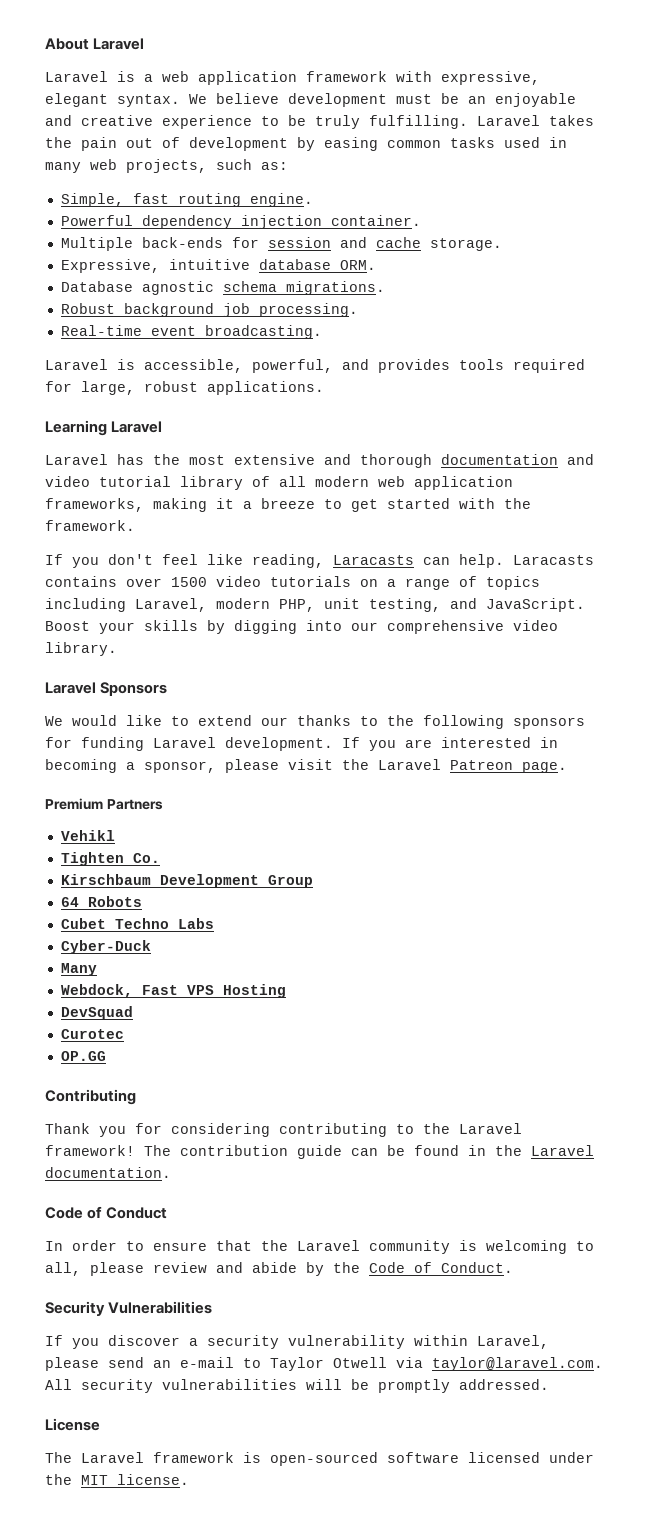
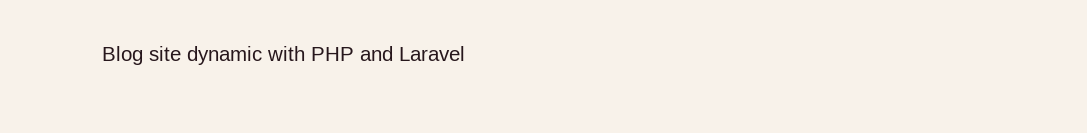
- About Laravel
- Laravel is a web application framework with expressive, elegant syntax. We believe development must be an enjoyable and creative experience to be truly fulfilling. Laravel takes the pain out of development by easing common tasks used in many web projects, such as:
- Simple, fast routing engine.
- Powerful dependency injection container.
- Multiple back-ends for session and cache storage.
- Expressive, intuitive database ORM.
- Database agnostic schema migrations.
- Robust background job processing.
- Real-time event broadcasting.
- Laravel is accessible, powerful, and provides tools required for large, robust applications.
- Learning Laravel
- Laravel has the most extensive and thorough documentation and video tutorial library of all modern web application frameworks, making it a breeze to get started with the framework.
- If you don't feel like reading, Laracasts can help. Laracasts contains over 1500 video tutorials on a range of topics including Laravel, modern PHP, unit testing, and JavaScript. Boost your skills by digging into our comprehensive video library.
- Laravel Sponsors
- We would like to extend our thanks to the following sponsors for funding Laravel development. If you are interested in becoming a sponsor, please visit the Laravel Patreon page.
- Premium Partners
- Vehikl
- Tighten Co.
- Kirschbaum Development Group
- 64 Robots
- Cubet Techno Labs
- Cyber-Duck
- Many
- Webdock, Fast VPS Hosting
- DevSquad
- Curotec
- OP.GG
- Contributing
- Thank you for considering contributing to the Laravel framework! The contribution guide can be found in the Laravel documentation.
- Code of Conduct
- In order to ensure that the Laravel community is welcoming to all, please review and abide by the Code of Conduct.
- Security Vulnerabilities
- If you discover a security vulnerability within Laravel, please send an e-mail to Taylor Otwell via taylor@laravel.com. All security vulnerabilities will be promptly addressed.
- License
- The Laravel framework is open-sourced software licensed under the MIT license.
+ Blog site dynamic with PHP and Laravel

